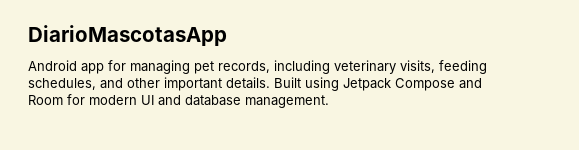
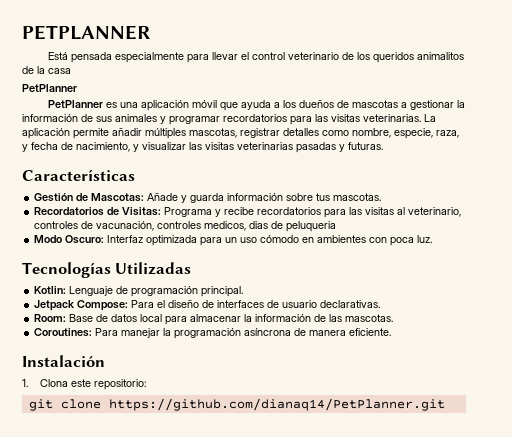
- DiarioMascotasApp
- Android app for managing pet records, including veterinary visits, feeding schedules, and other important details. Built using Jetpack Compose and Room for modern UI and database management.
+ PETPLANNER
+ Está pensada especialmente para llevar el control veterinario de los queridos animalitos de la casa
+ PetPlanner
+ PetPlanner es una aplicación móvil que ayuda a los dueños de mascotas a gestionar la información de sus animales y programar recordatorios para las visitas veterinarias. La aplicación permite añadir múltiples mascotas, registrar detalles como nombre, especie, raza, y fecha de nacimiento, y visualizar las visitas veterinarias pasadas y futuras.
+ Características
+ Gestión de Mascotas: Añade y guarda información sobre tus mascotas.
+ Recordatorios de Visitas: Programa y recibe recordatorios para las visitas al veterinario, controles de vacunación, controles medicos, dias de peluqueria
+ Modo Oscuro: Interfaz optimizada para un uso cómodo en ambientes con poca luz.
+ Tecnologías Utilizadas
+ Kotlin: Lenguaje de programación principal.
+ Jetpack Compose: Para el diseño de interfaces de usuario declarativas.
+ Room: Base de datos local para almacenar la información de las mascotas.
+ Coroutines: Para manejar la programación asíncrona de manera eficiente.
+ Instalación
+ 1. Clona este repositorio:
+ git clone https://github.com/dianaq14/PetPlanner.git

